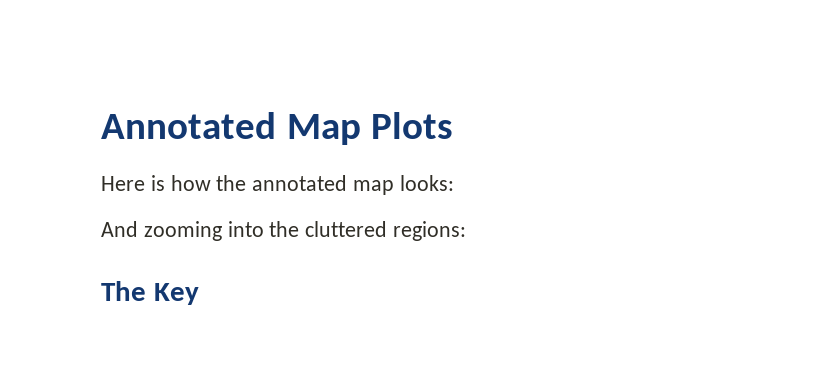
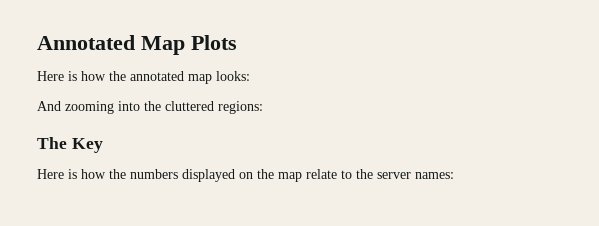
+ Here is how the numbers displayed on the map relate to the server names:

